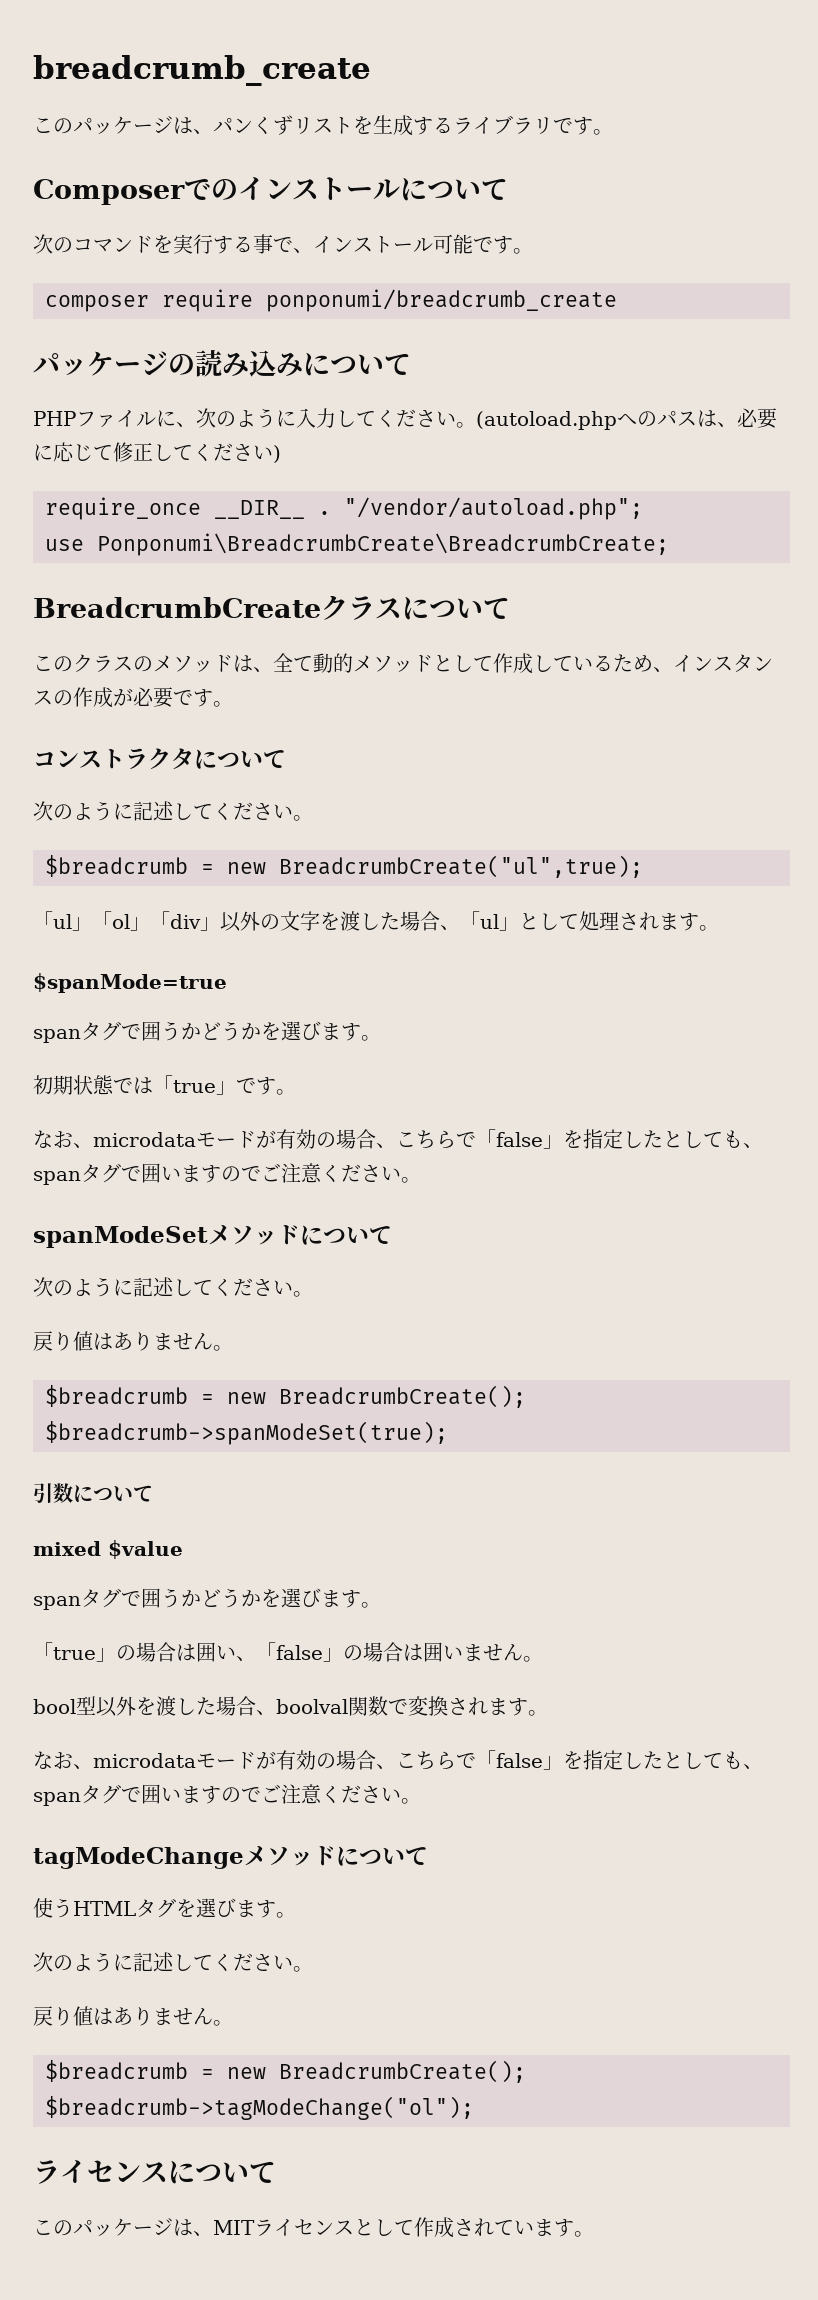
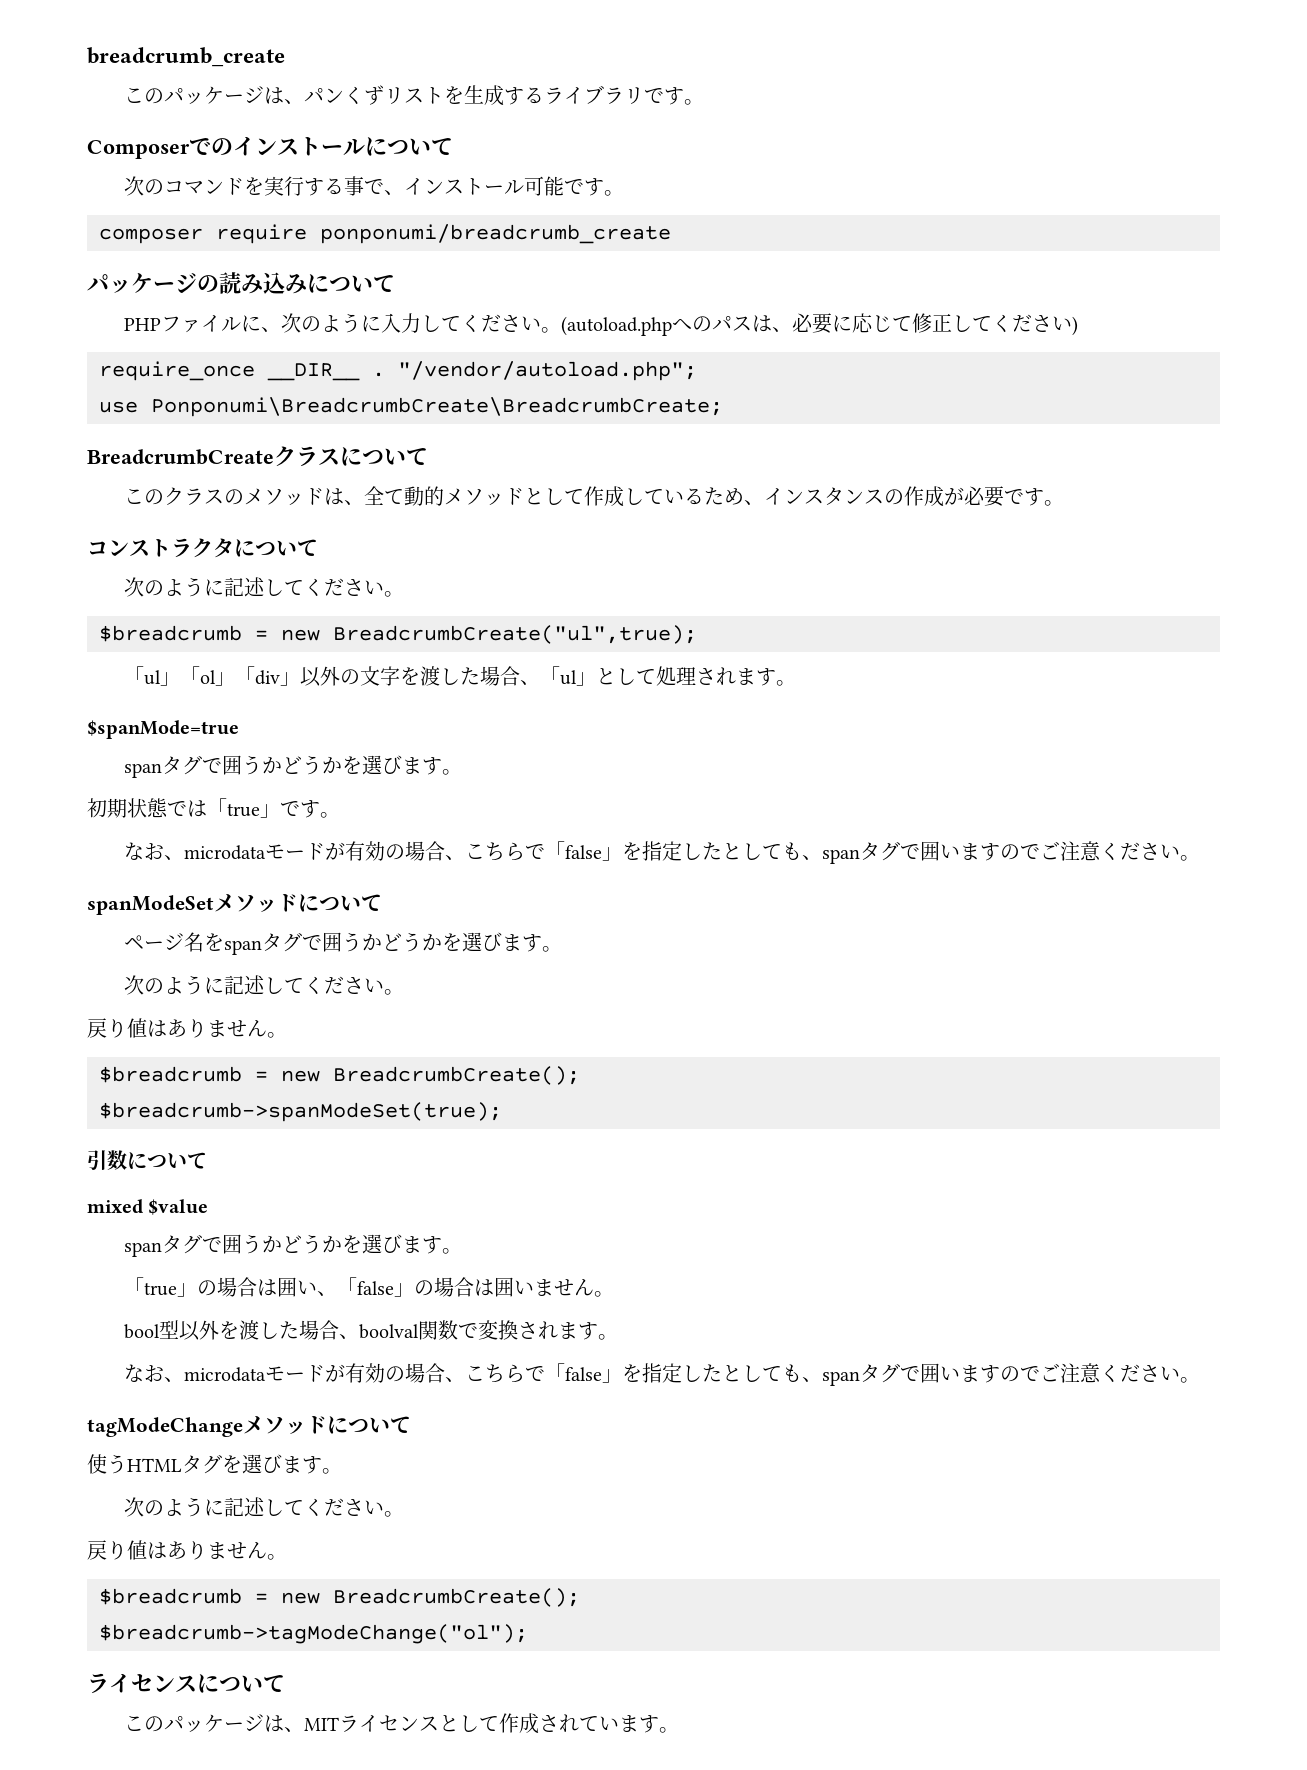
+ ページ名をspanタグで囲うかどうかを選びます。

